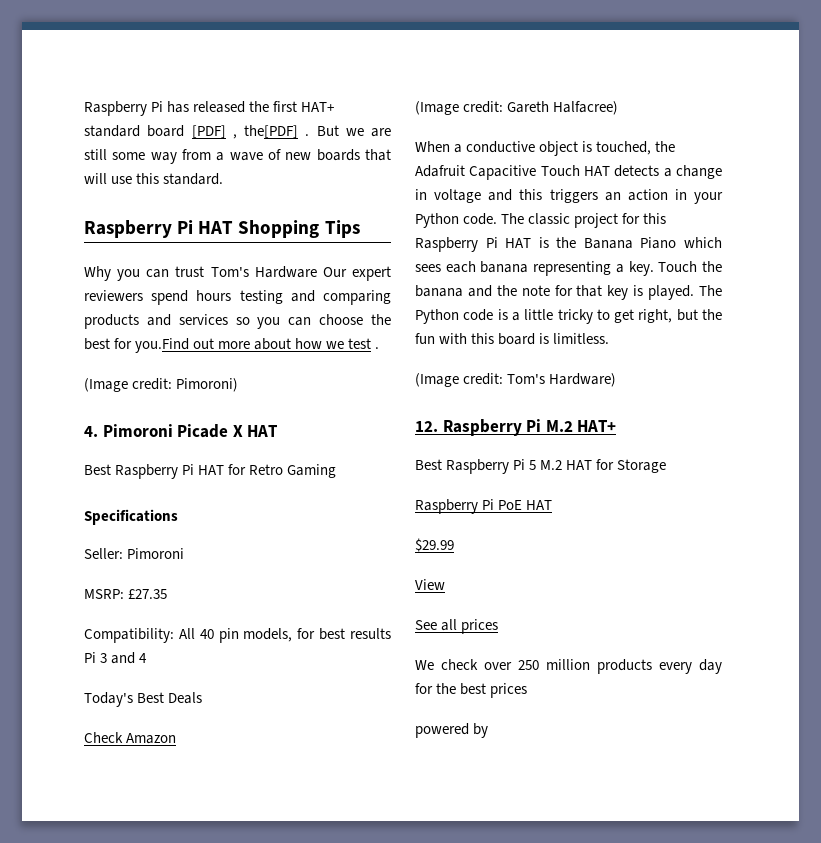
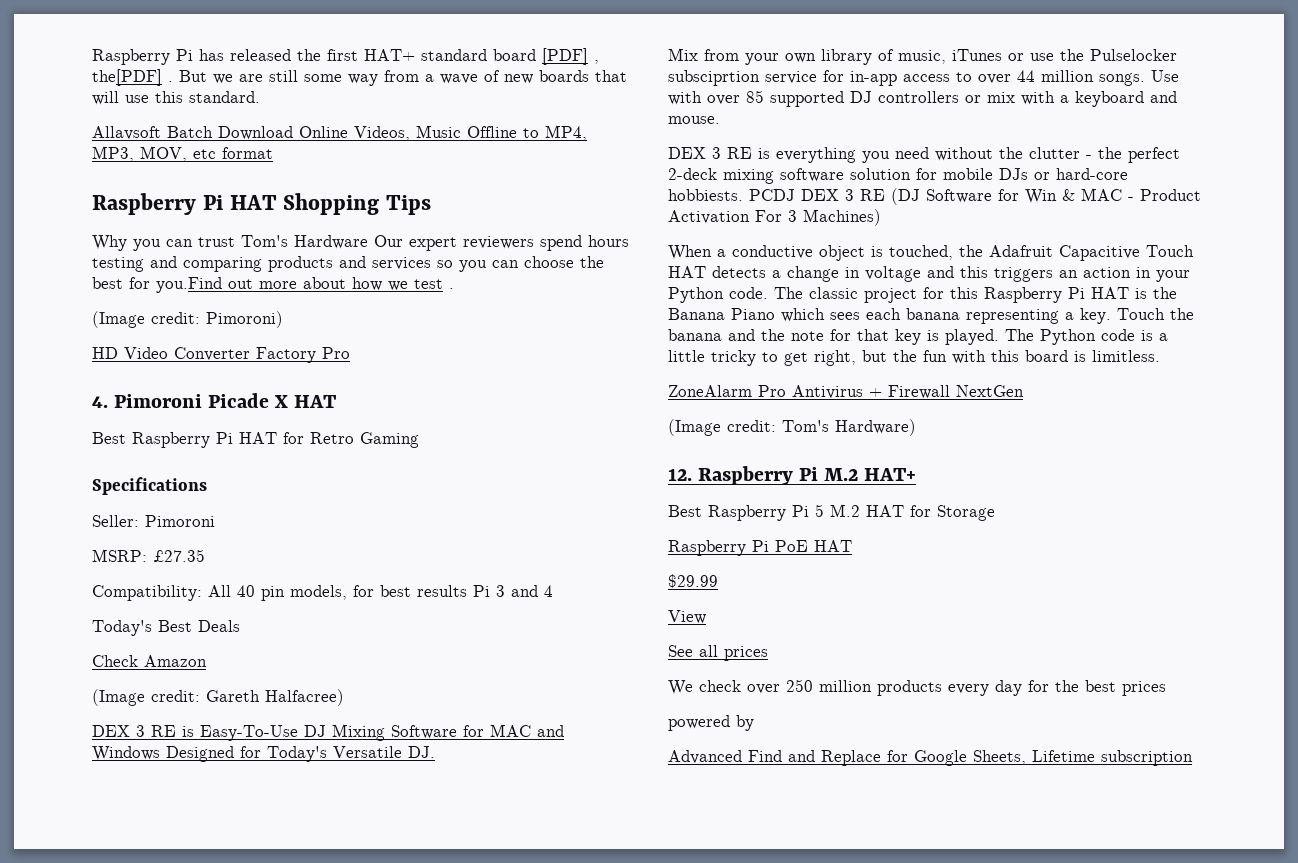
+ Allavsoft Batch Download Online Videos, Music Offline to MP4, MP3, MOV, etc format
+ HD Video Converter Factory Pro
+ DEX 3 RE is Easy-To-Use DJ Mixing Software for MAC and Windows Designed for Today's Versatile DJ.
+ Mix from your own library of music, iTunes or use the Pulselocker subsciprtion service for in-app access to over 44 million songs. Use with over 85 supported DJ controllers or mix with a keyboard and mouse.
+ DEX 3 RE is everything you need without the clutter - the perfect 2-deck mixing software solution for mobile DJs or hard-core hobbiests. PCDJ DEX 3 RE (DJ Software for Win & MAC - Product Activation For 3 Machines)
+ ZoneAlarm Pro Antivirus + Firewall NextGen
+ Advanced Find and Replace for Google Sheets, Lifetime subscription

